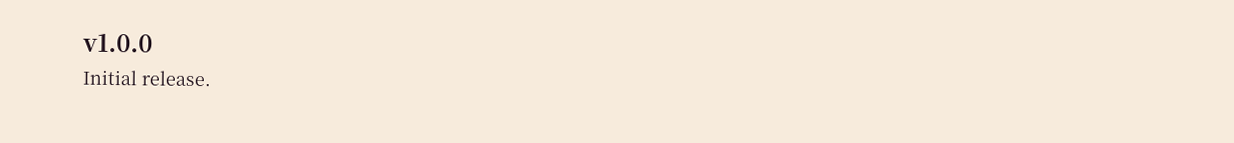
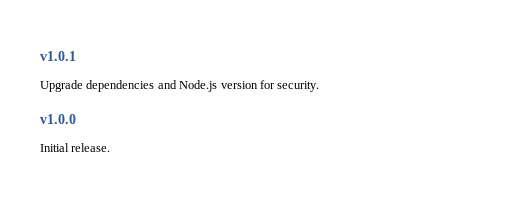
+ v1.0.1
+ Upgrade dependencies and Node.js version for security.

